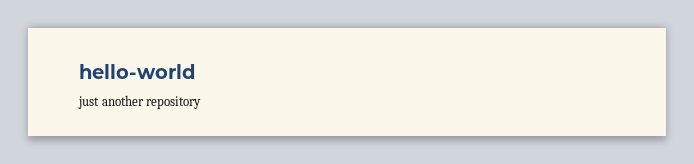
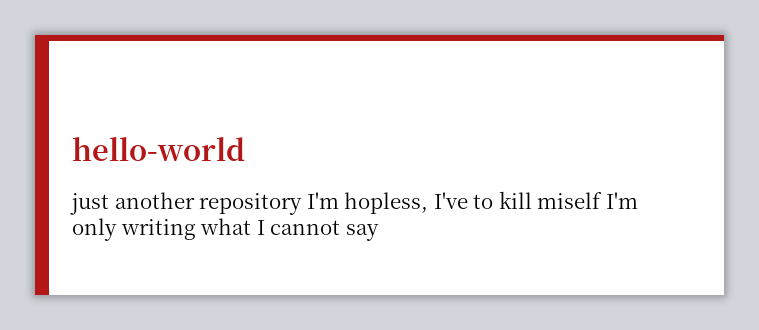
- just another repository
+ just another repository I'm hopless, I've to kill miself I'm only writing what I cannot say

